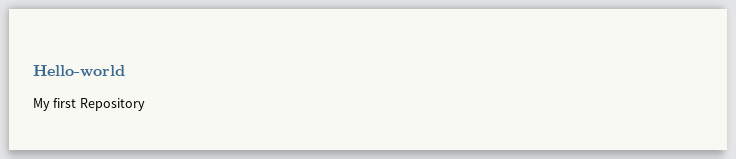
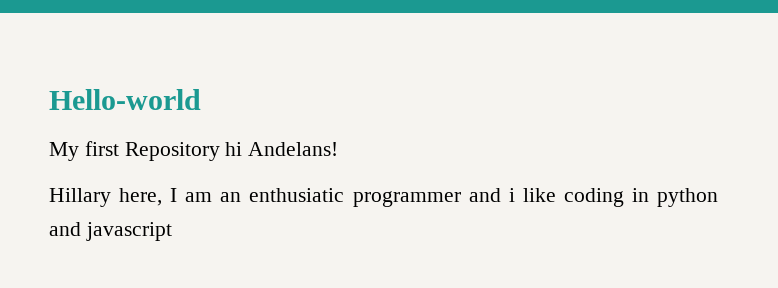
- My first Repository
+ My first Repository hi Andelans!
+ Hillary here, I am an enthusiatic programmer and i like coding in python and javascript

